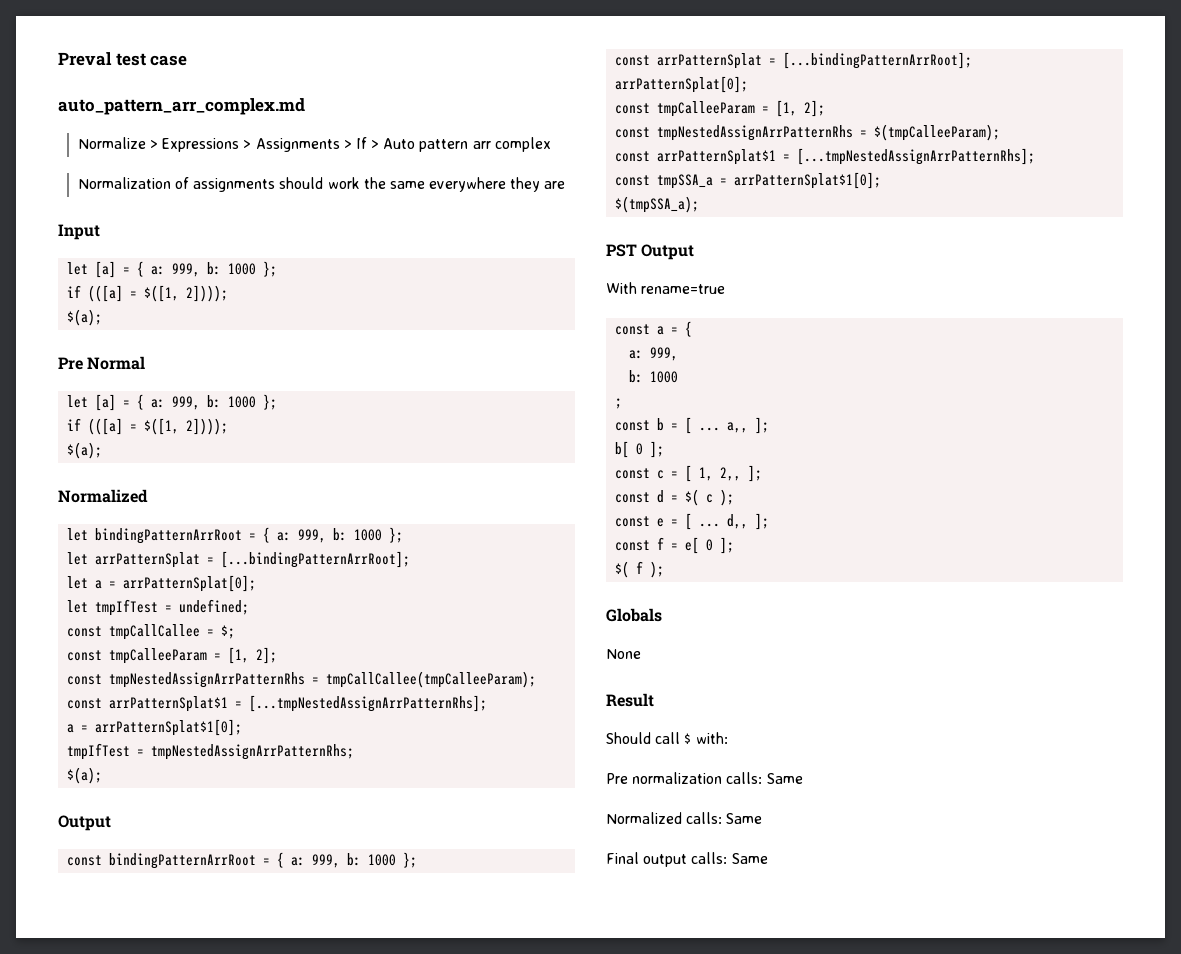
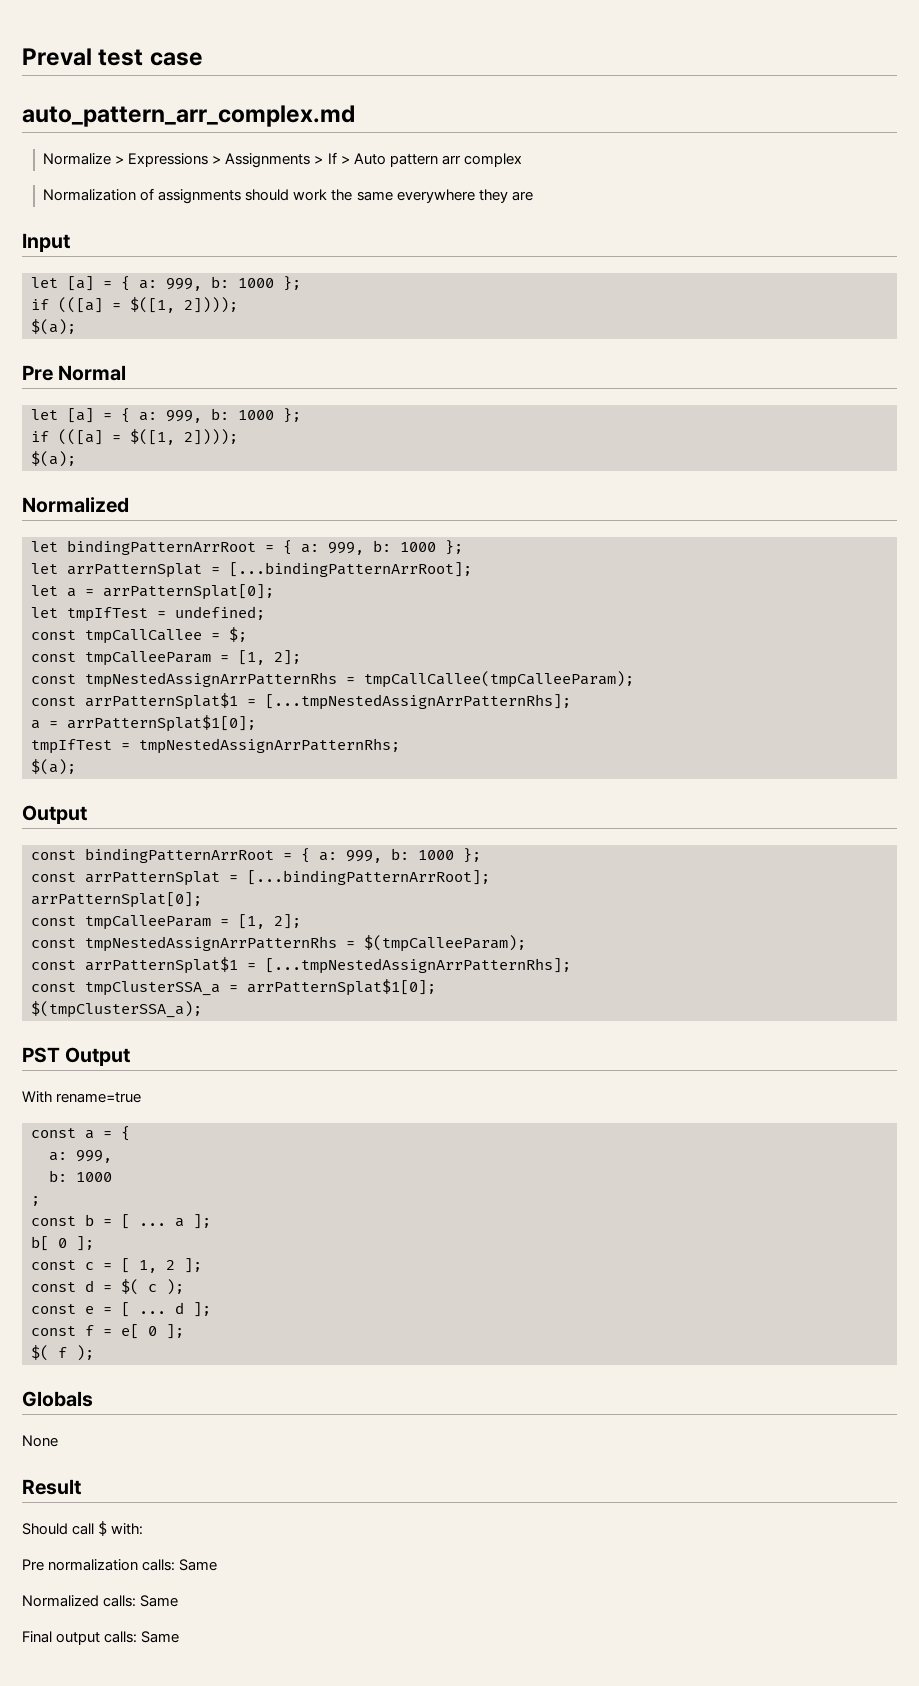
- const tmpSSA_a = arrPatternSplat$1[0];
- $(tmpSSA_a);
+ const tmpClusterSSA_a = arrPatternSplat$1[0];
+ $(tmpClusterSSA_a);
- const b = [ ... a,, ];
+ const b = [ ... a ];
- const c = [ 1, 2,, ];
+ const c = [ 1, 2 ];
- const e = [ ... d,, ];
+ const e = [ ... d ];

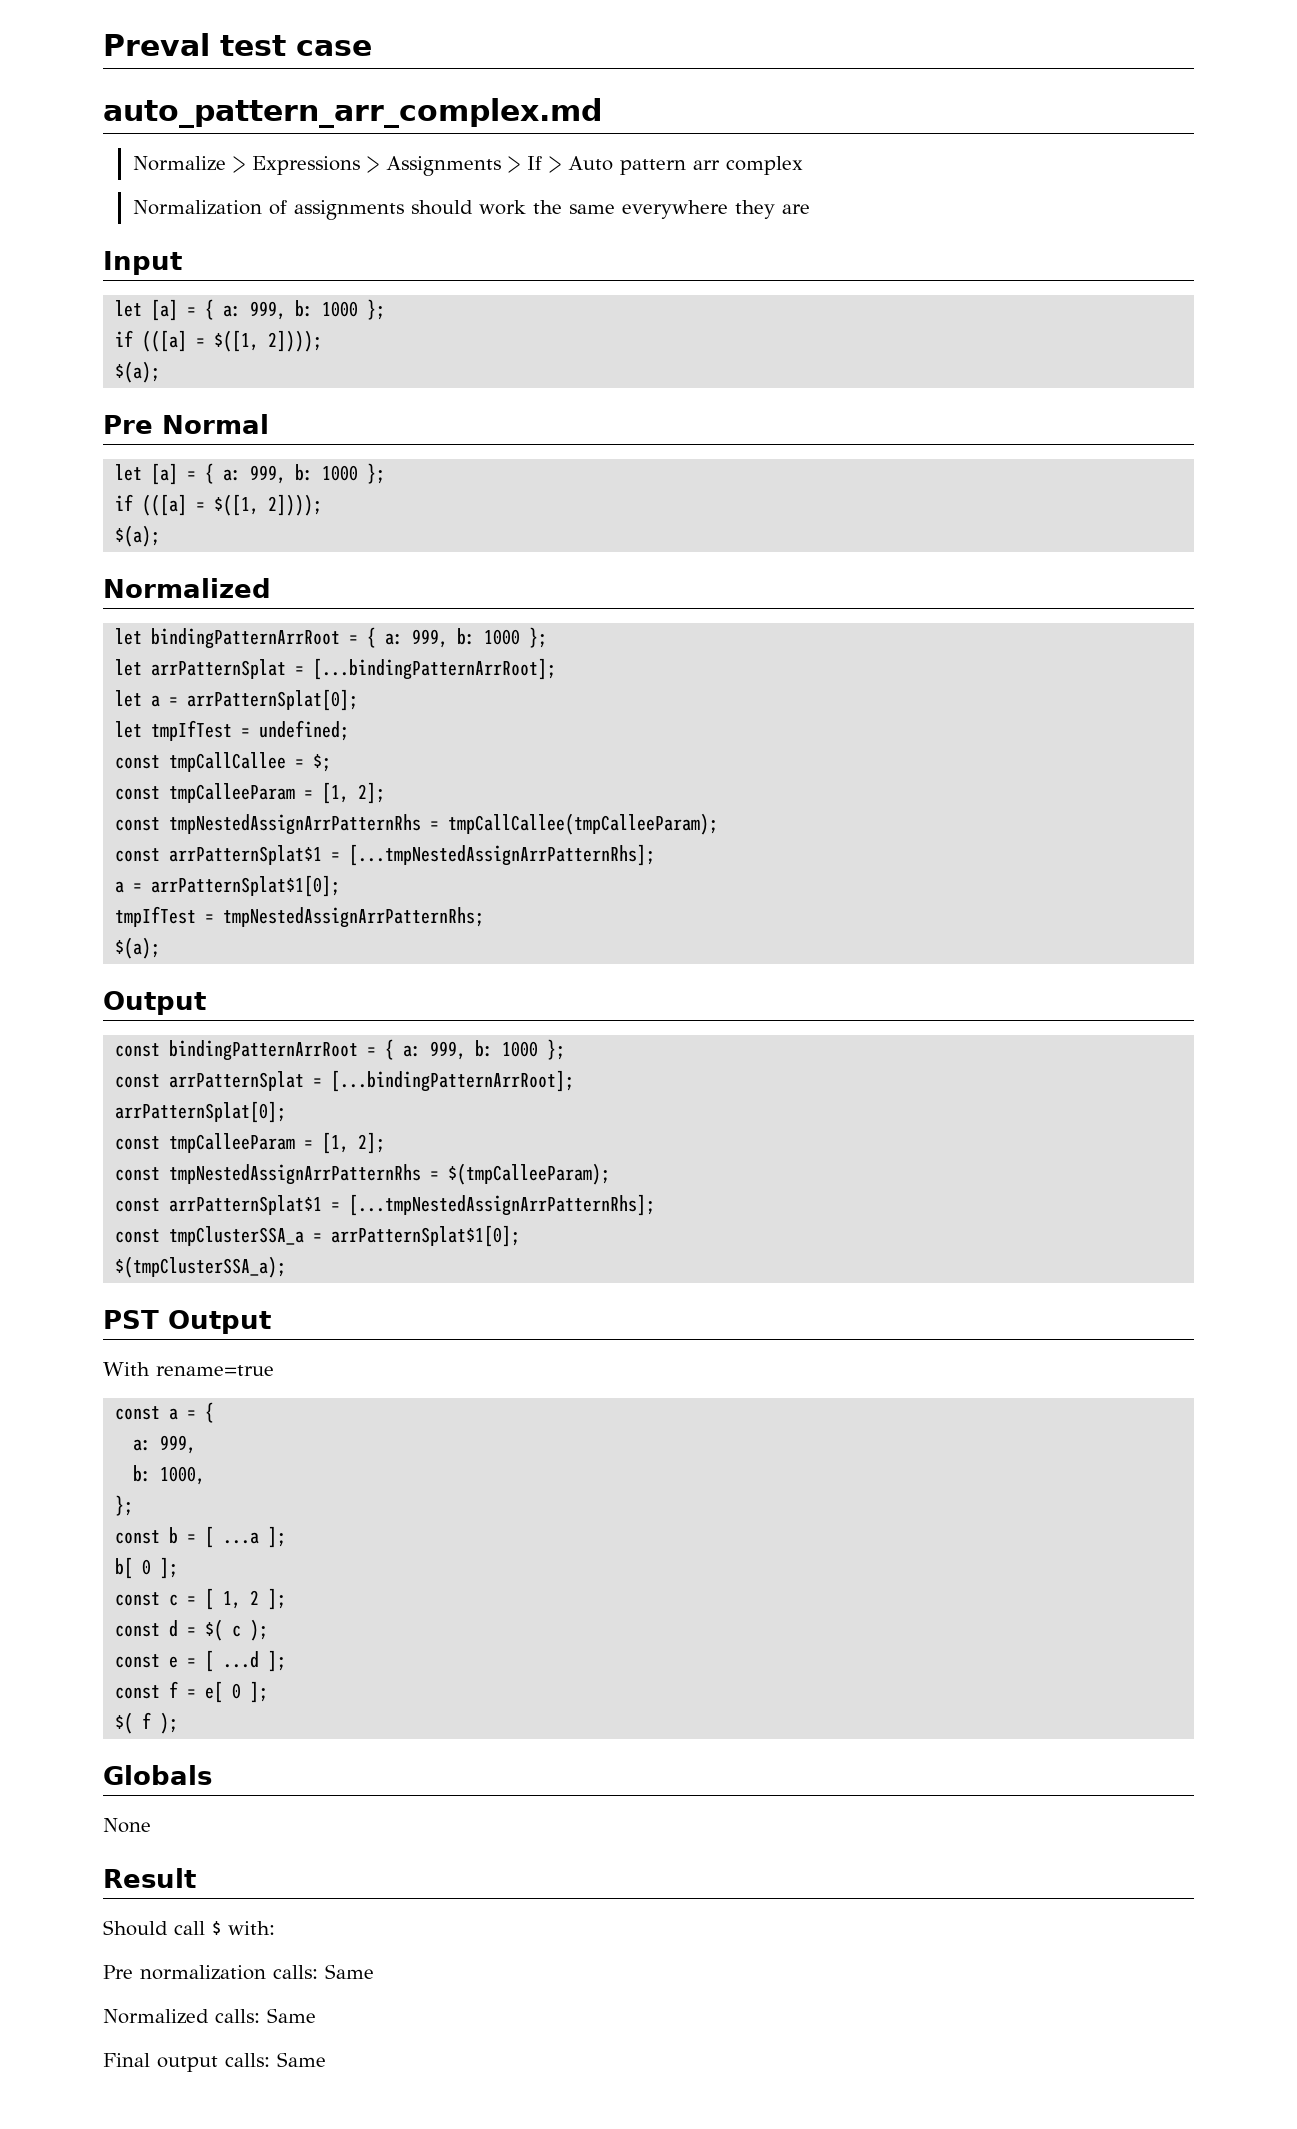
  const a = {
  a: 999,
- b: 1000
- ;
+ b: 1000,
+ };
- const b = [ ... a ];
+ const b = [ ...a ];
- const e = [ ... d ];
+ const e = [ ...d ];

